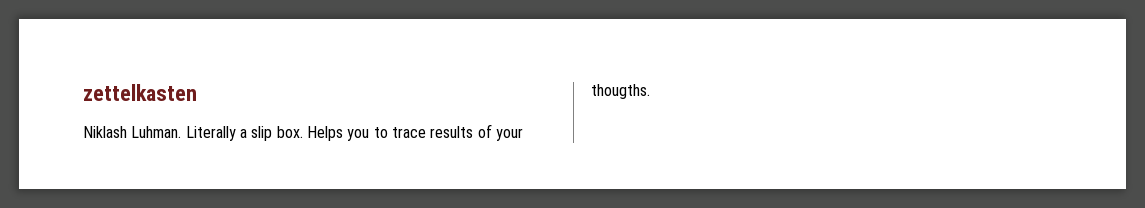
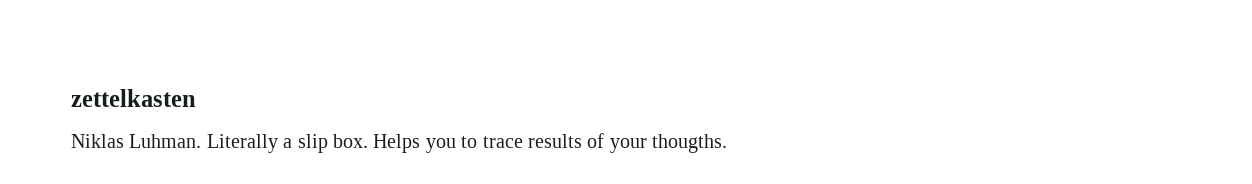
- Niklash Luhman.
+ Niklas Luhman.

